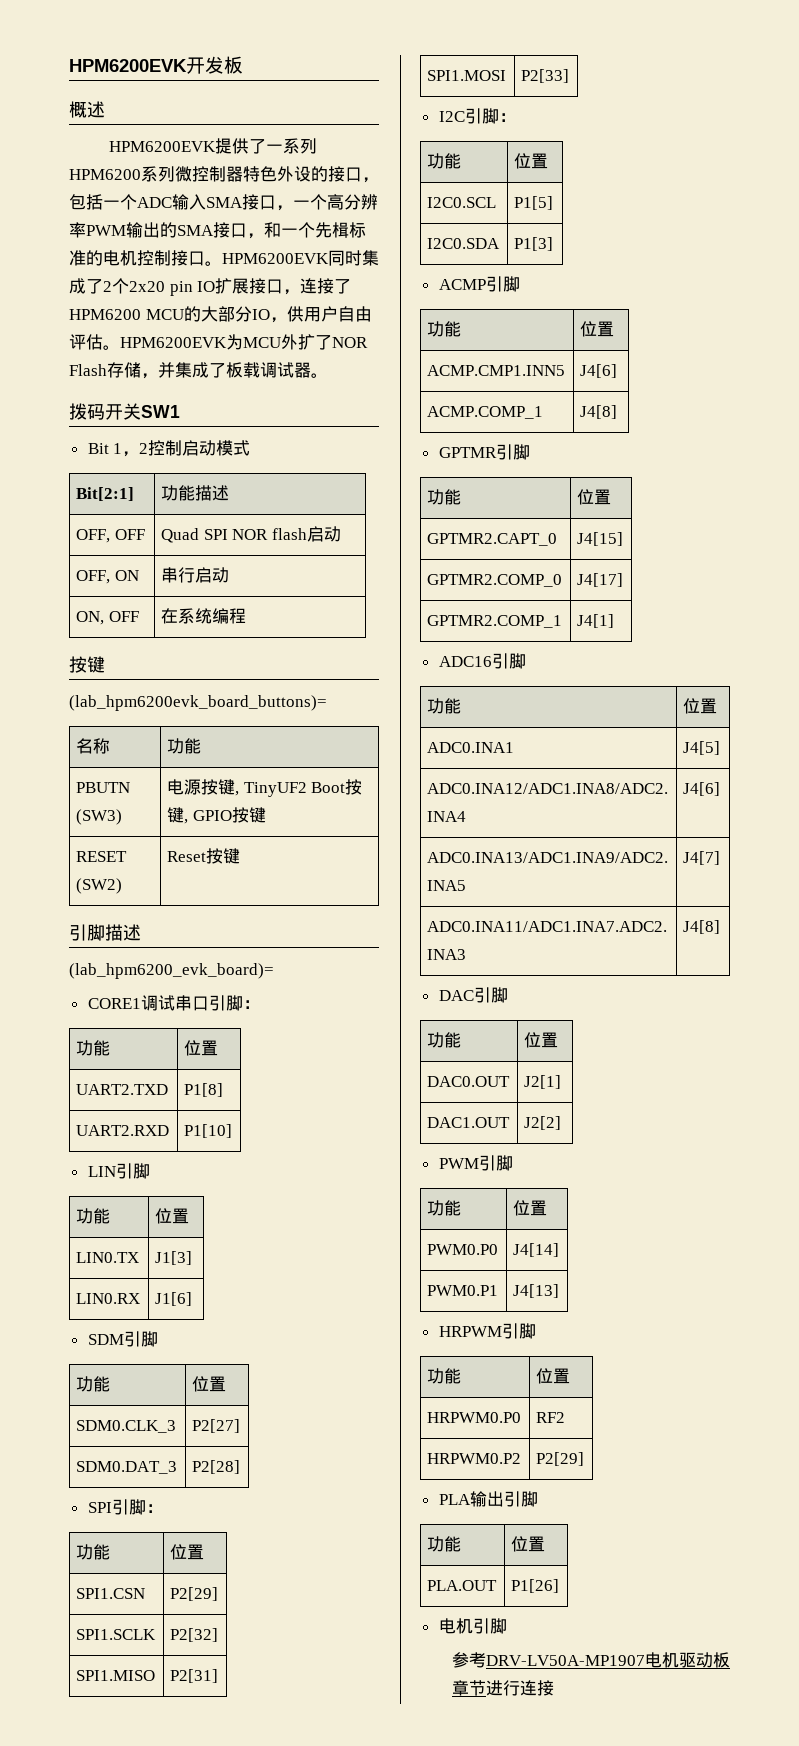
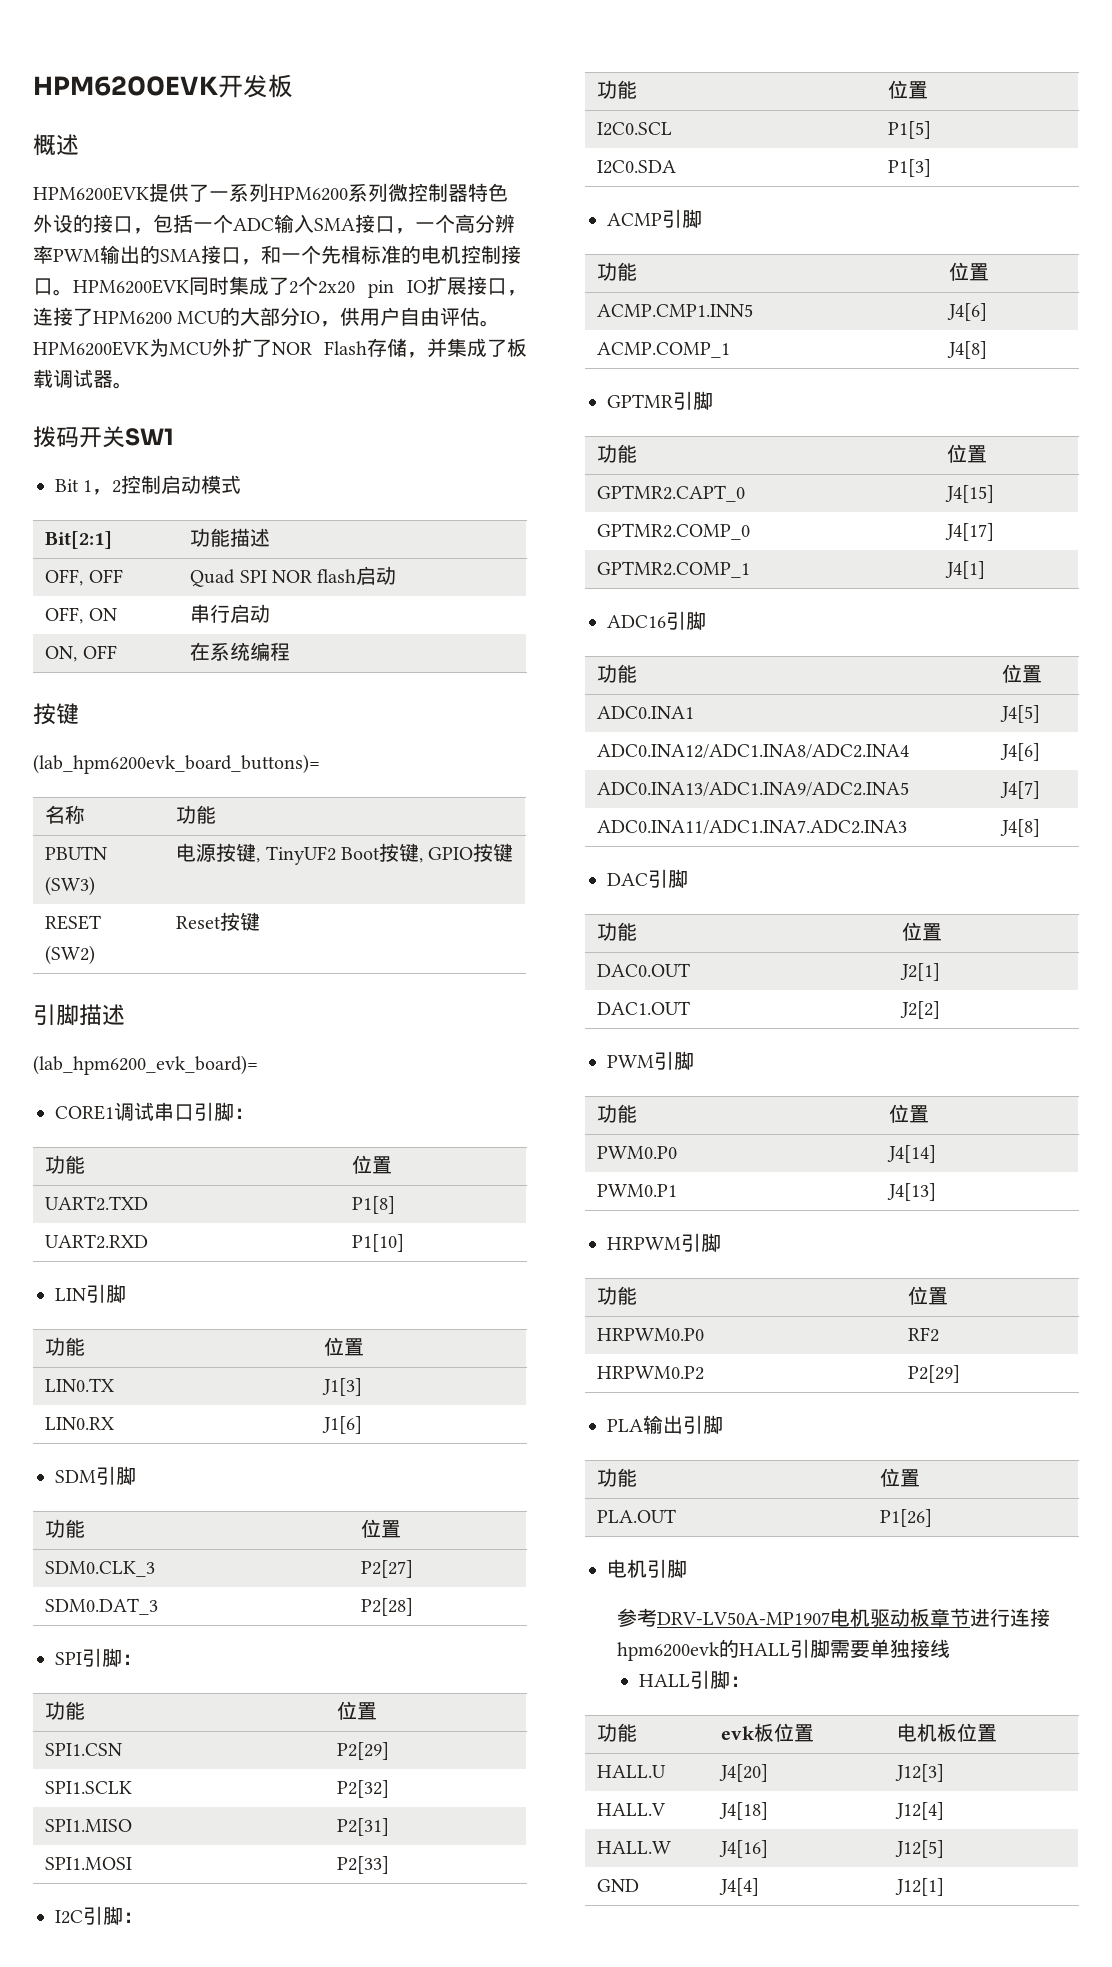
- 参考DRV-LV50A-MP1907电机驱动板章节进行连接
+ 参考DRV-LV50A-MP1907电机驱动板章节进行连接hpm6200evk的HALL引脚需要单独接线
+ HALL引脚：
+ 功能 | evk板位置 | 电机板位置
+ HALL.U | J4[20] | J12[3]
+ HALL.V | J4[18] | J12[4]
+ HALL.W | J4[16] | J12[5]
+ GND | J4[4] | J12[1]

